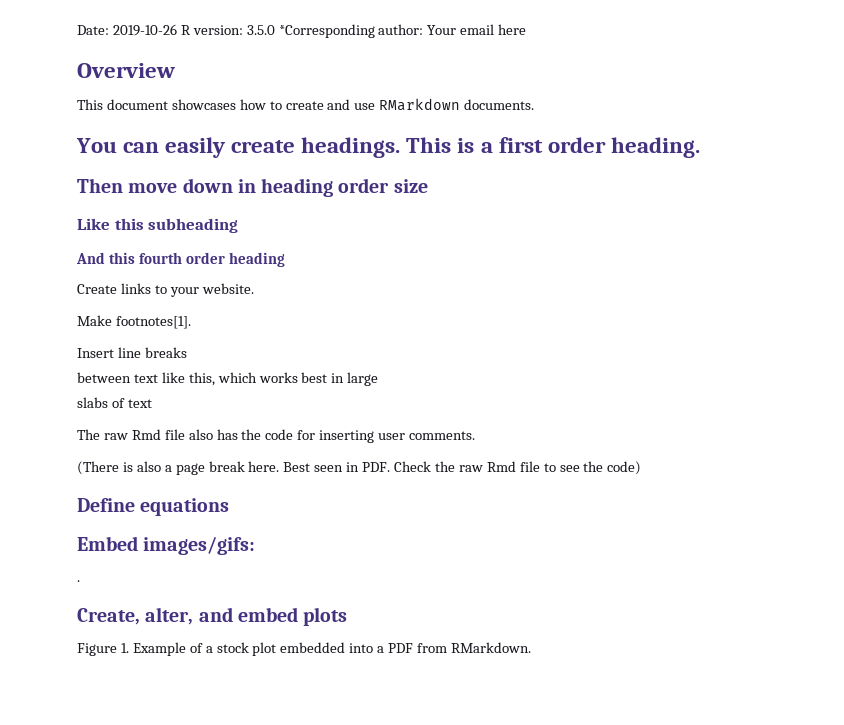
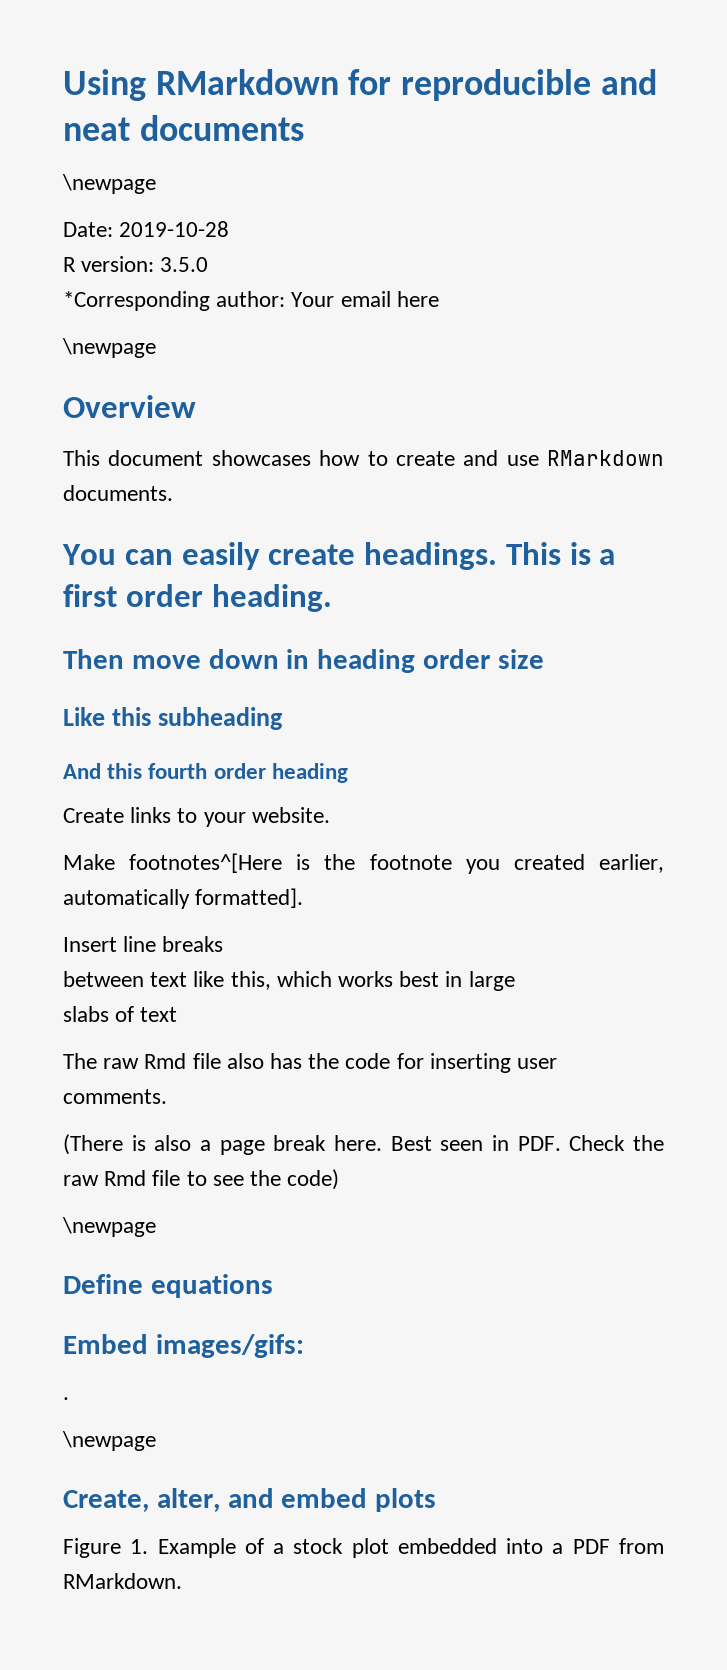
- Date: 2019-10-26 R version: 3.5.0 *Corresponding author: Your email here
+ Using RMarkdown for reproducible and neat documents
+ \newpage
+ Date: 2019-10-28
+ R version: 3.5.0
+ *Corresponding author: Your email here
+ \newpage
- Make footnotes[1].
+ Make footnotes^[Here is the footnote you created earlier, automatically formatted].
  Best seen in PDF. Check the raw Rmd file to see the code)
+ \newpage
  .
+ \newpage

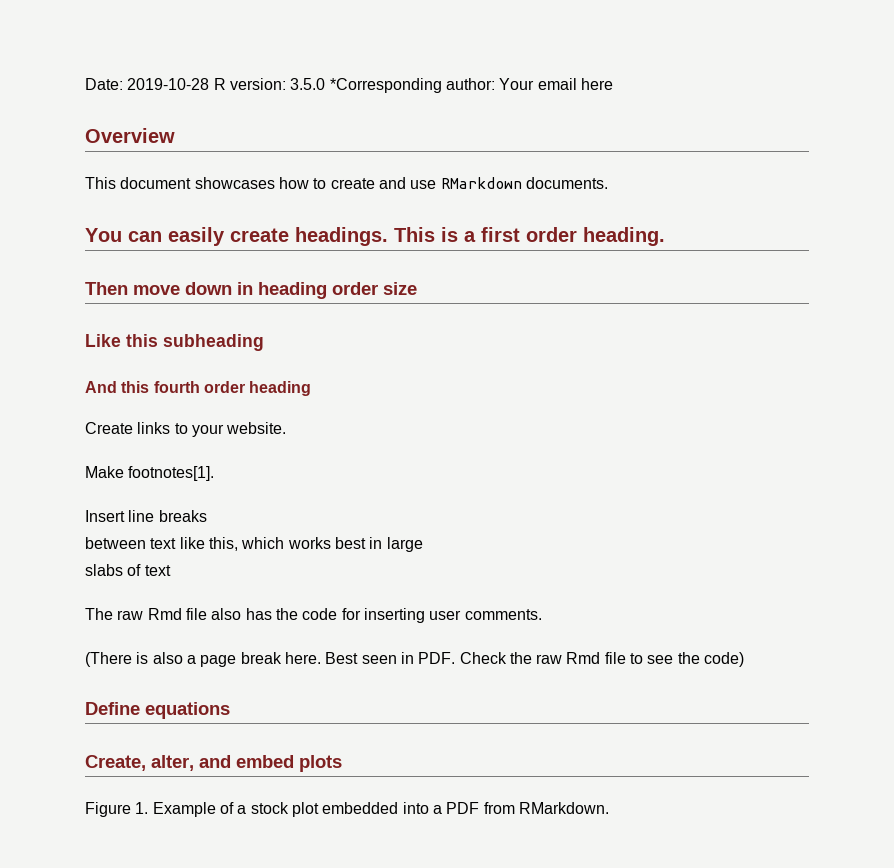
- Using RMarkdown for reproducible and neat documents
- \newpage
- Date: 2019-10-28
- R version: 3.5.0
- *Corresponding author: Your email here
- \newpage
+ Date: 2019-10-28 R version: 3.5.0 *Corresponding author: Your email here
- Make footnotes^[Here is the footnote you created earlier, automatically formatted].
+ Make footnotes[1].
  Best seen in PDF. Check the raw Rmd file to see the code)
- \newpage
- Embed images/gifs:
- .
- \newpage

